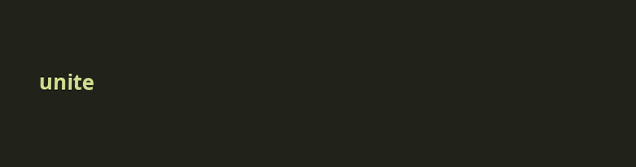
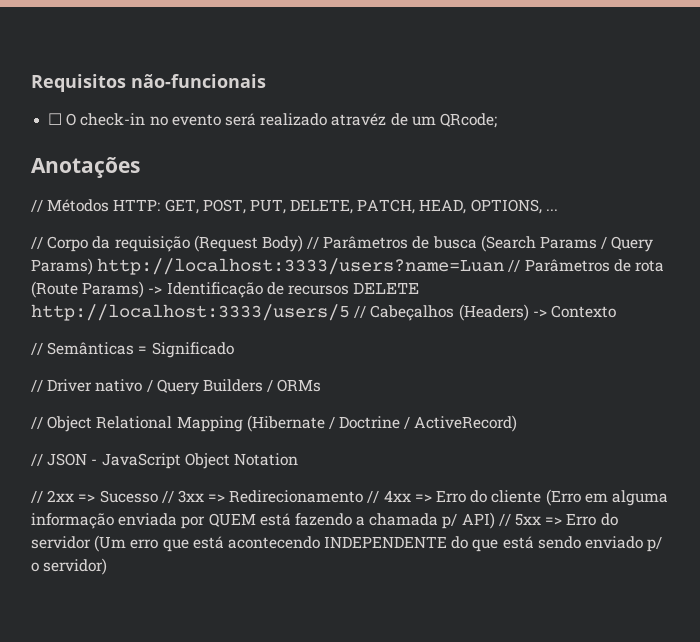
- unite
+ Requisitos não-funcionais
+ ☐ O check-in no evento será realizado atravéz de um QRcode;
+ Anotações
+ // Métodos HTTP: GET, POST, PUT, DELETE, PATCH, HEAD, OPTIONS, ...
+ // Corpo da requisição (Request Body) // Parâmetros de busca (Search Params / Query Params) http://localhost:3333/users?name=Luan // Parâmetros de rota (Route Params) -> Identificação de recursos DELETE http://localhost:3333/users/5 // Cabeçalhos (Headers) -> Contexto
+ // Semânticas = Significado
+ // Driver nativo / Query Builders / ORMs
+ // Object Relational Mapping (Hibernate / Doctrine / ActiveRecord)
+ // JSON - JavaScript Object Notation
+ // 2xx => Sucesso // 3xx => Redirecionamento // 4xx => Erro do cliente (Erro em alguma informação enviada por QUEM está fazendo a chamada p/ API) // 5xx => Erro do servidor (Um erro que está acontecendo INDEPENDENTE do que está sendo enviado p/ o servidor)

